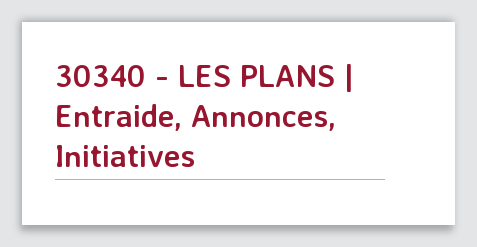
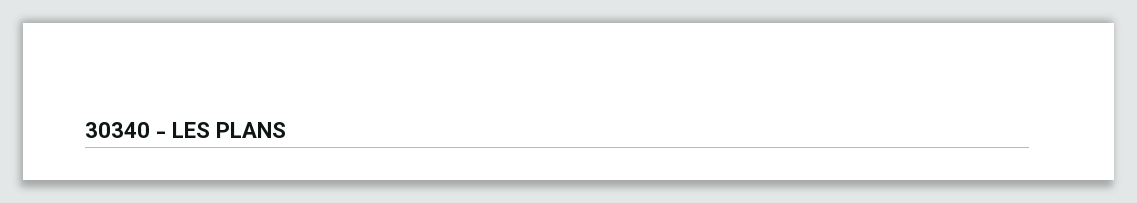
- 30340 - LES PLANS | Entraide, Annonces, Initiatives
+ 30340 - LES PLANS

